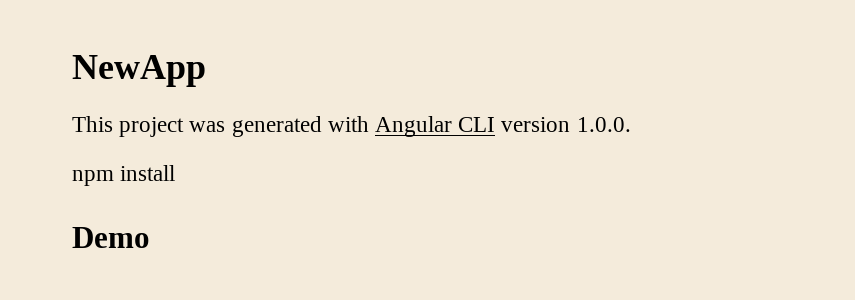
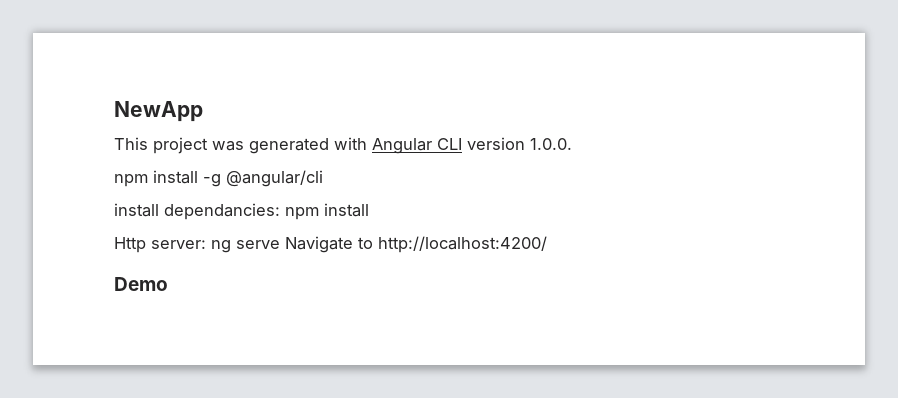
- npm install
+ npm install -g @angular/cli
+ install dependancies: npm install
+ Http server: ng serve Navigate to http://localhost:4200/

